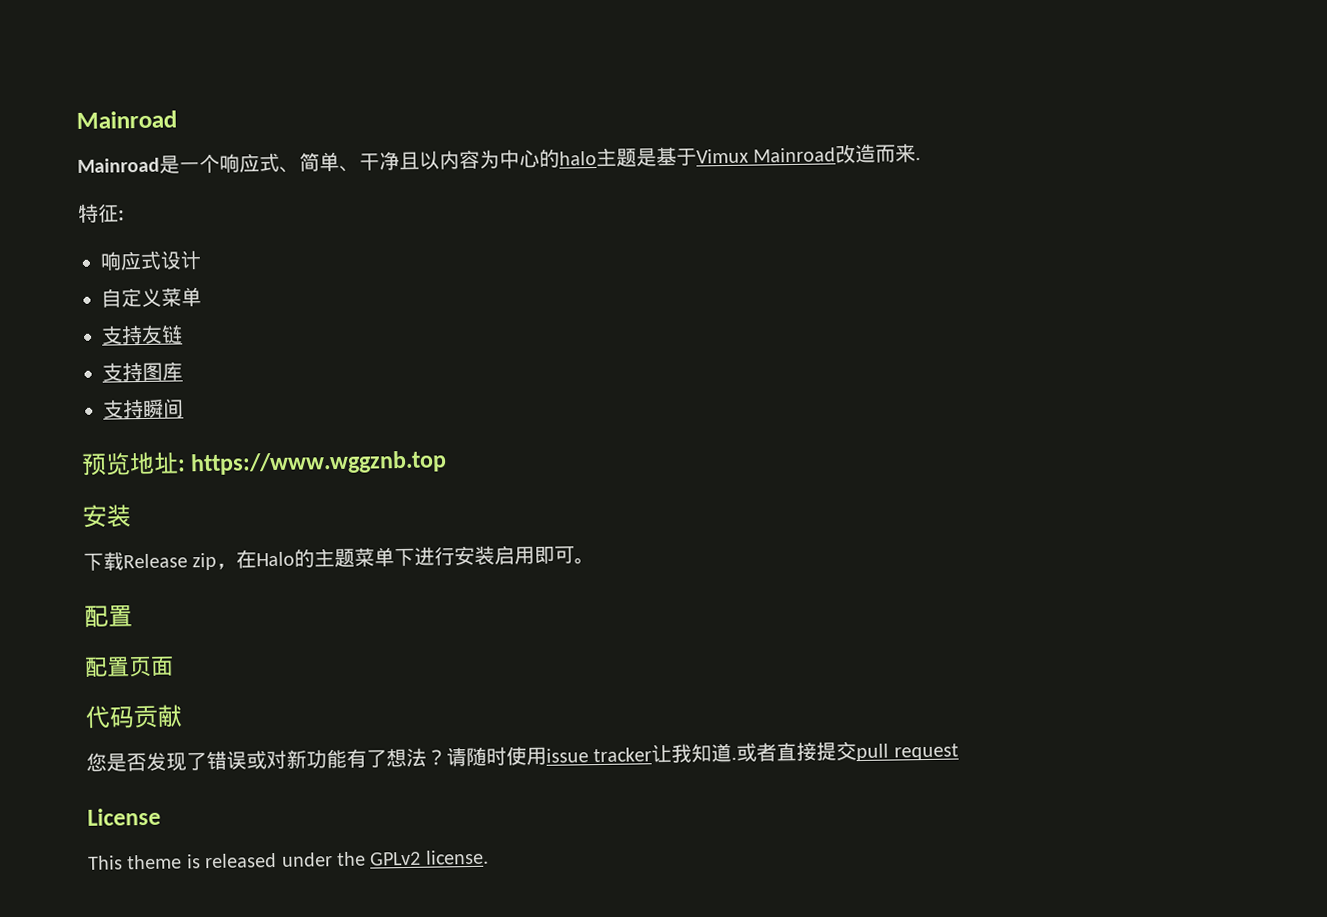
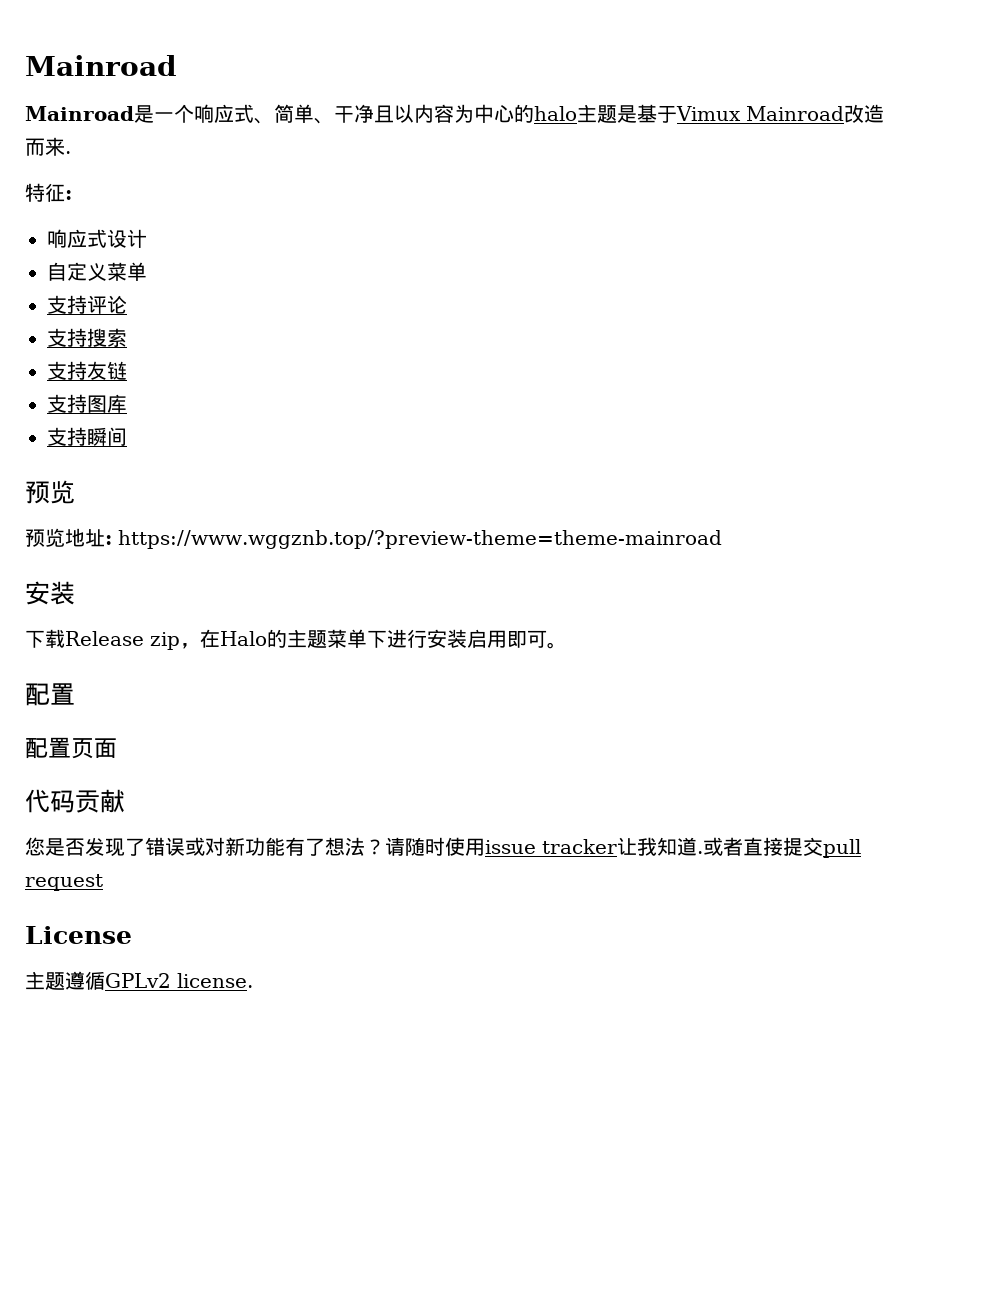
+ 支持评论
+ 支持搜索
  支持瞬间
- 预览地址: https://www.wggznb.top
+ 预览
+ 预览地址: https://www.wggznb.top/?preview-theme=theme-mainroad
- This theme is released under the GPLv2 license.
+ 主题遵循GPLv2 license.

